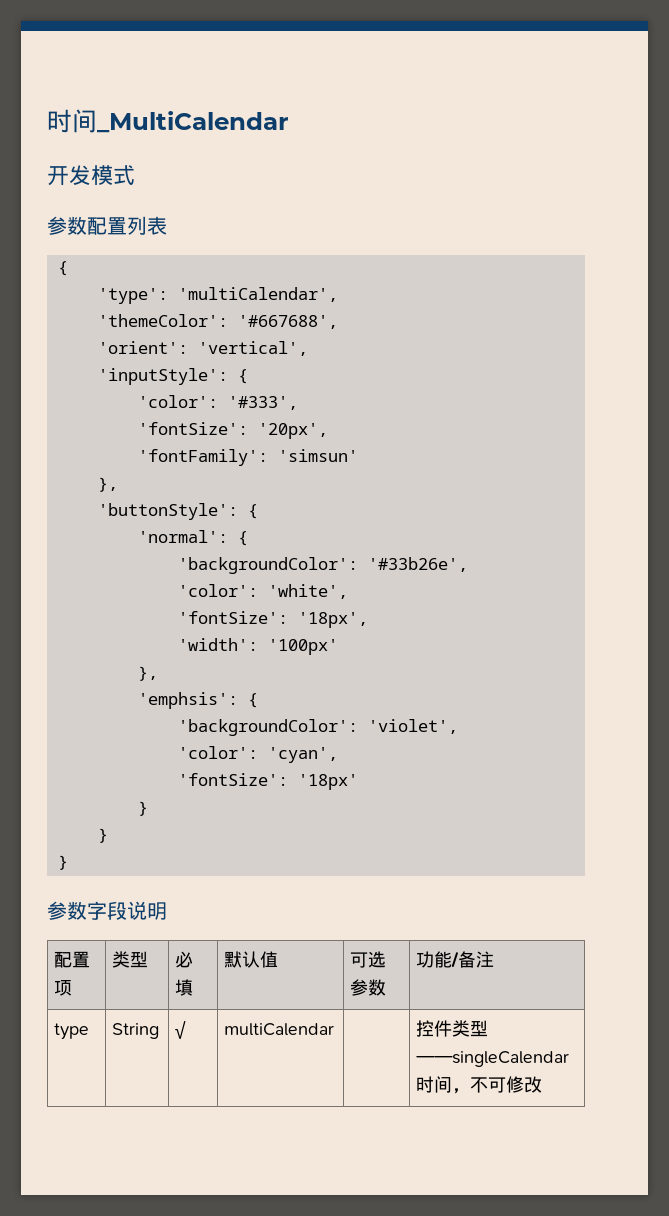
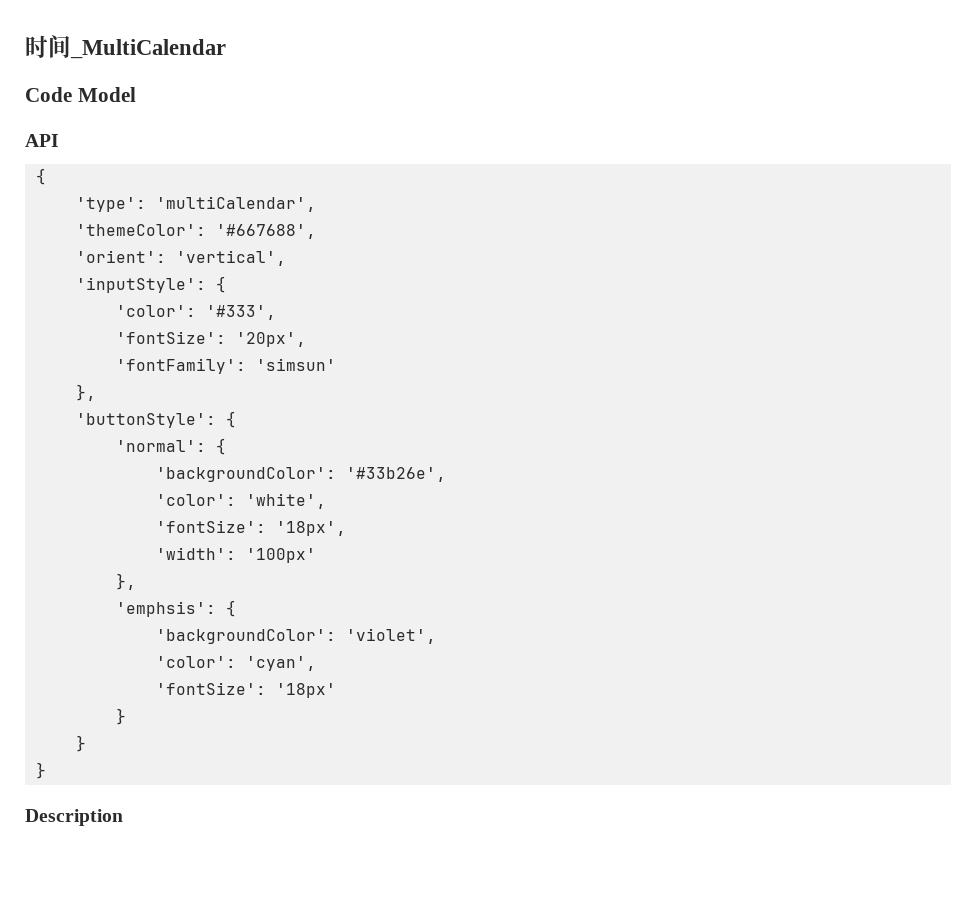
- 开发模式
- 参数配置列表
+ Code Model
+ API
- 参数字段说明
- 配置项 | 类型 | 必填 | 默认值 | 可选参数 | 功能/备注
- type | String | √ | multiCalendar | | 控件类型——singleCalendar时间，不可修改
+ Description

